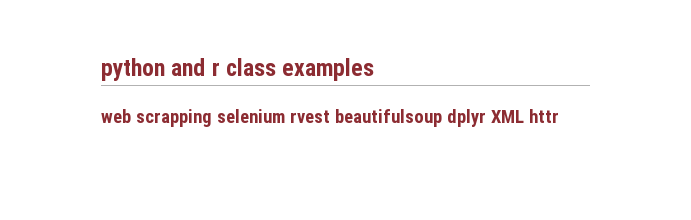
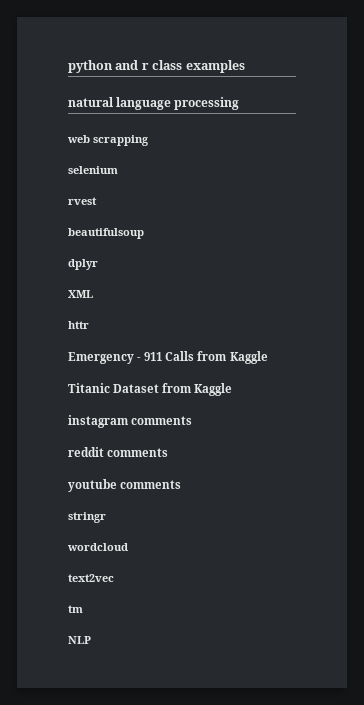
+ natural language processing
- web scrapping selenium rvest beautifulsoup dplyr XML httr
+ web scrapping
+ selenium
+ rvest
+ beautifulsoup
+ dplyr
+ XML
+ httr
+ Emergency - 911 Calls from Kaggle
+ Titanic Dataset from Kaggle
+ instagram comments
+ reddit comments
+ youtube comments
+ stringr
+ wordcloud
+ text2vec
+ tm
+ NLP

